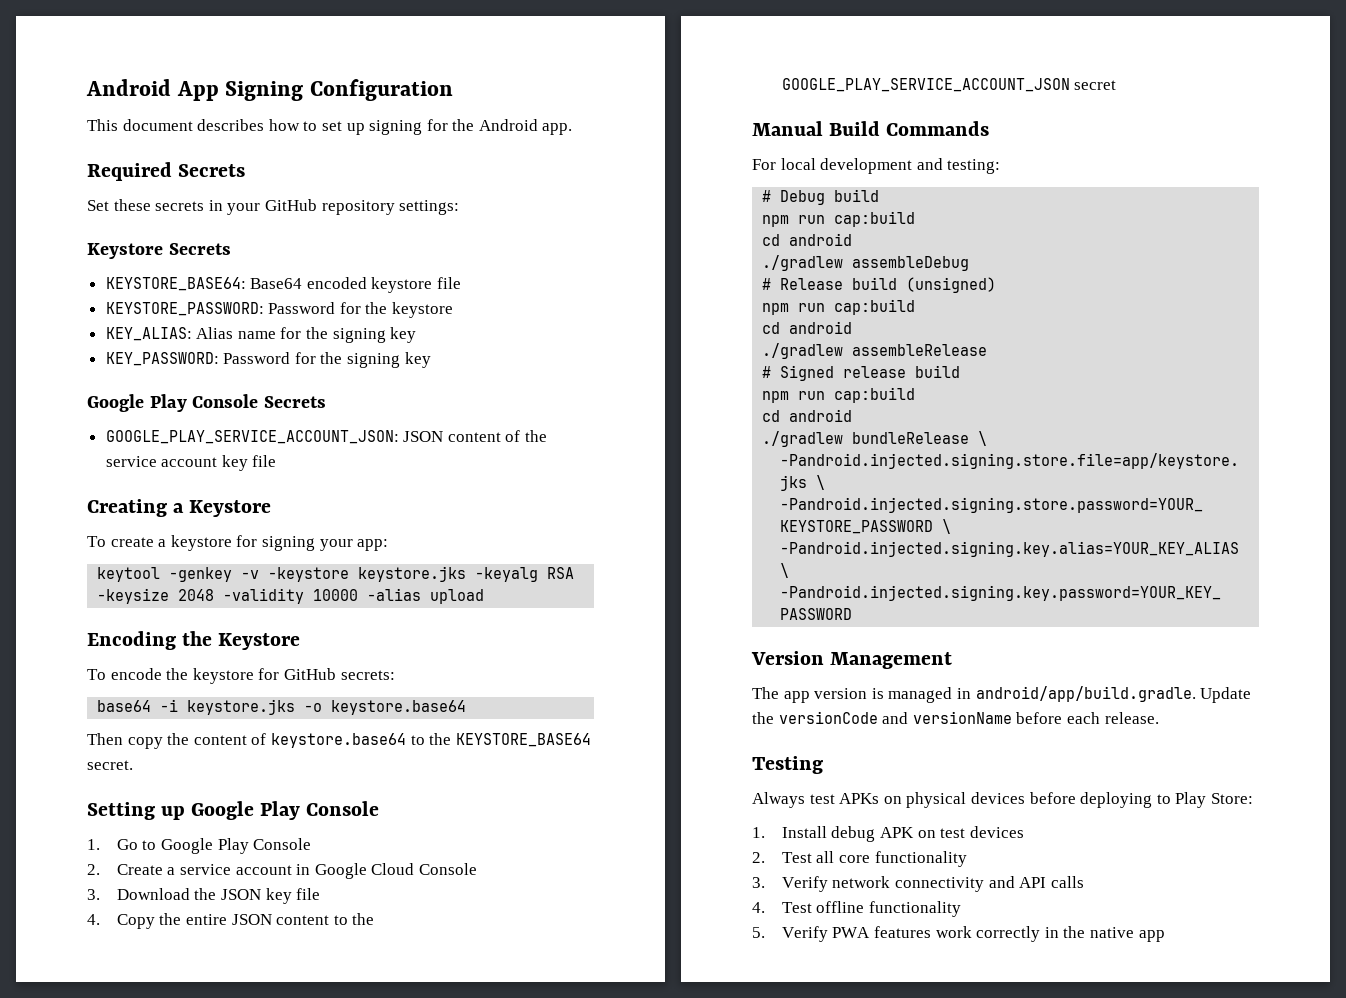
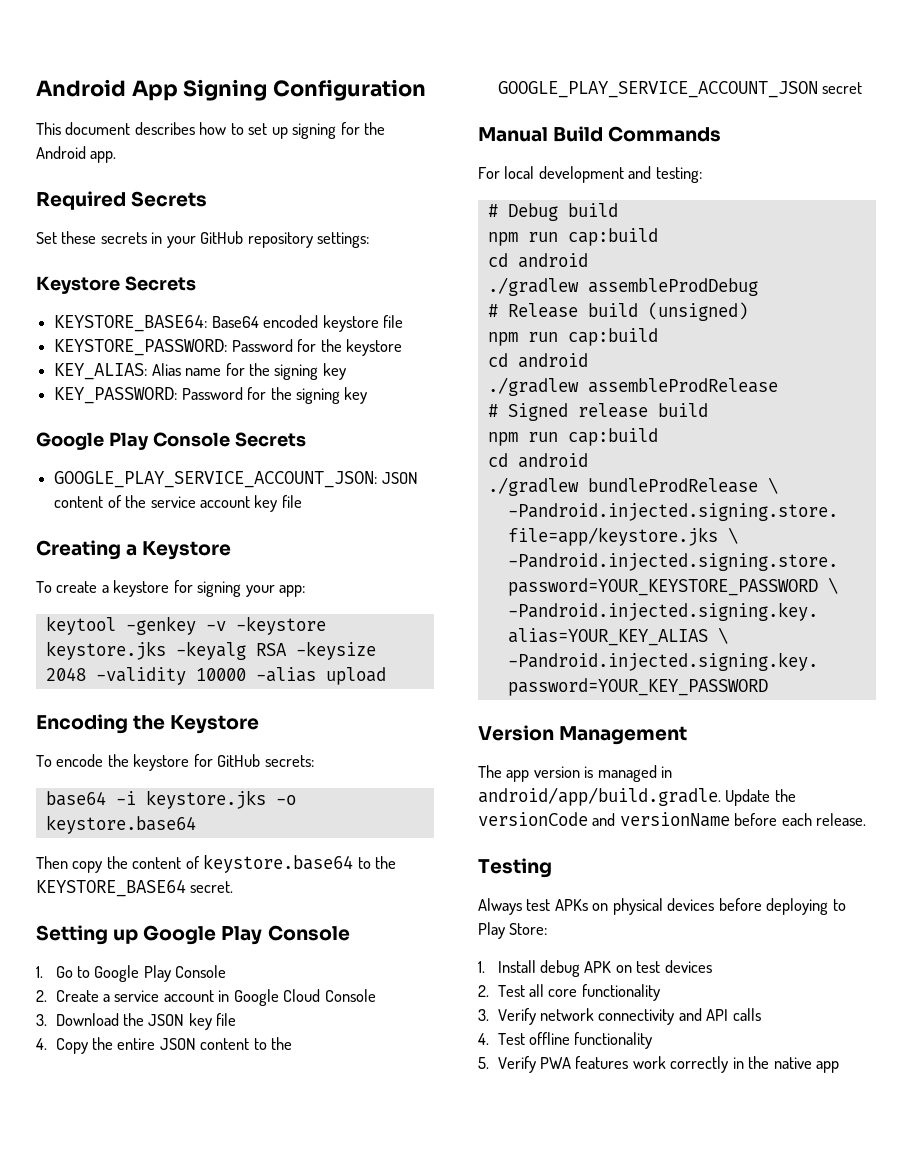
- ./gradlew assembleDebug
+ ./gradlew assembleProdDebug
- ./gradlew assembleRelease
+ ./gradlew assembleProdRelease
- ./gradlew bundleRelease \
+ ./gradlew bundleProdRelease \

